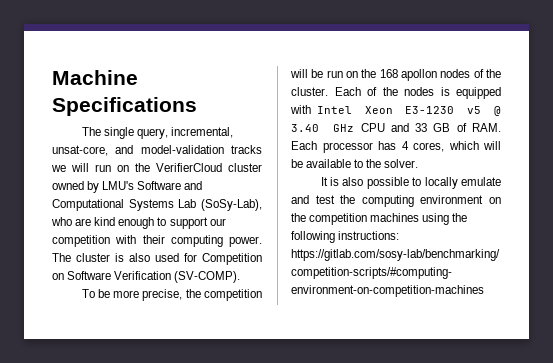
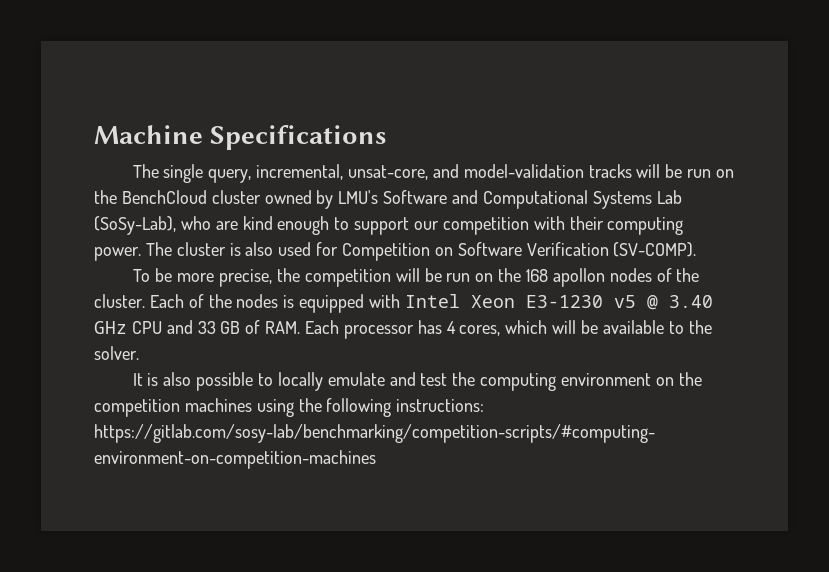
- The single query, incremental, unsat-core, and model-validation tracks we will run on the VerifierCloud cluster owned by LMU's Software and Computational Systems Lab (SoSy-Lab), who are kind enough to support our competition with their computing power.
+ The single query, incremental, unsat-core, and model-validation tracks will be run on the BenchCloud cluster owned by LMU's Software and Computational Systems Lab (SoSy-Lab), who are kind enough to support our competition with their computing power.

